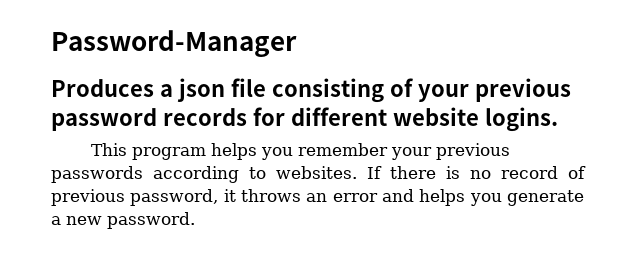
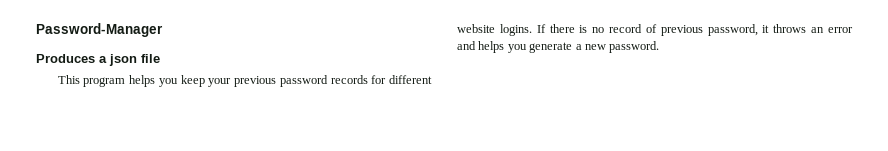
- Produces a json file consisting of your previous password records for different website logins.
- This program helps you remember your previous passwords according to websites.
+ Produces a json file
+ This program helps you keep your previous password records for different website logins.

